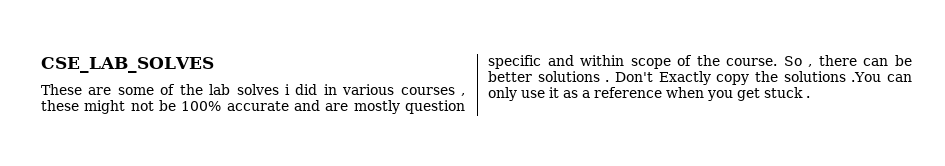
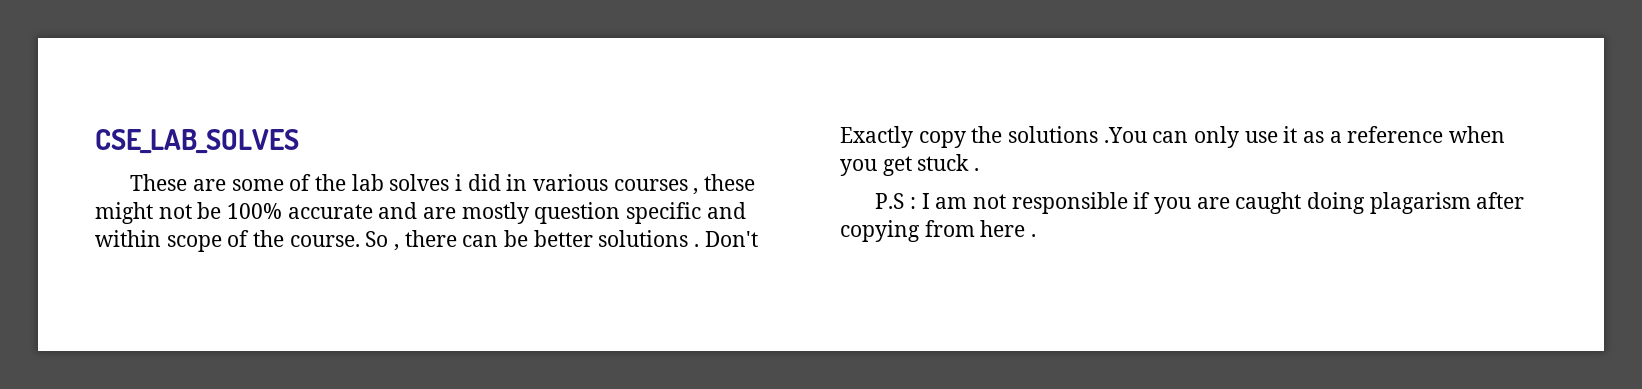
+ P.S : I am not responsible if you are caught doing plagarism after copying from here .

